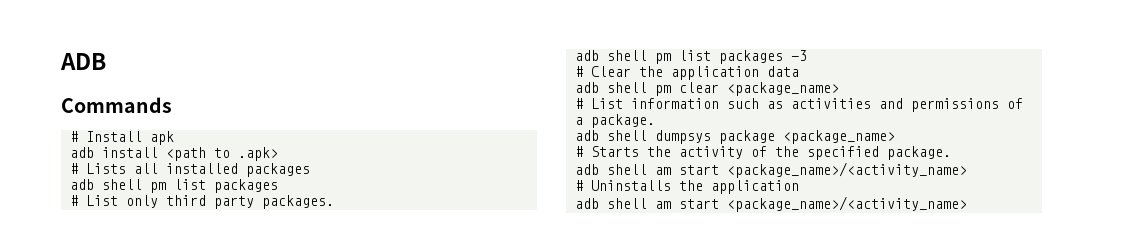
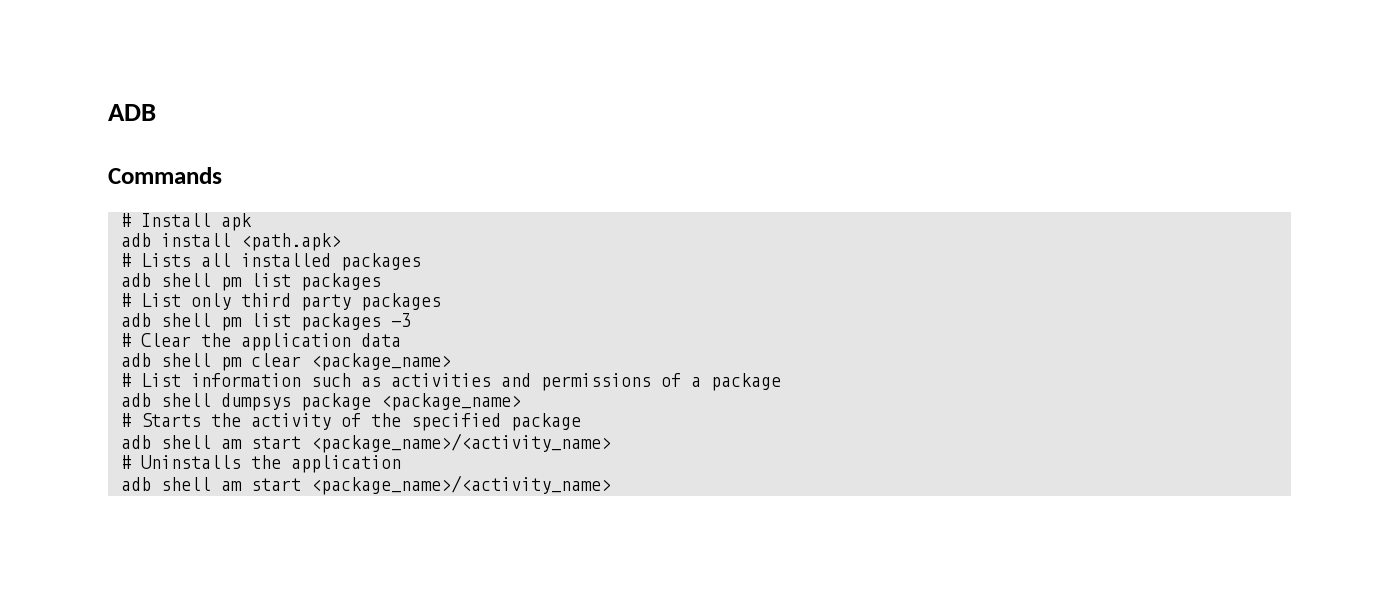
- adb install <path to .apk>
+ adb install <path.apk>
- # List only third party packages.
+ # List only third party packages
- # List information such as activities and permissions of a package.
+ # List information such as activities and permissions of a package
- # Starts the activity of the specified package.
+ # Starts the activity of the specified package

